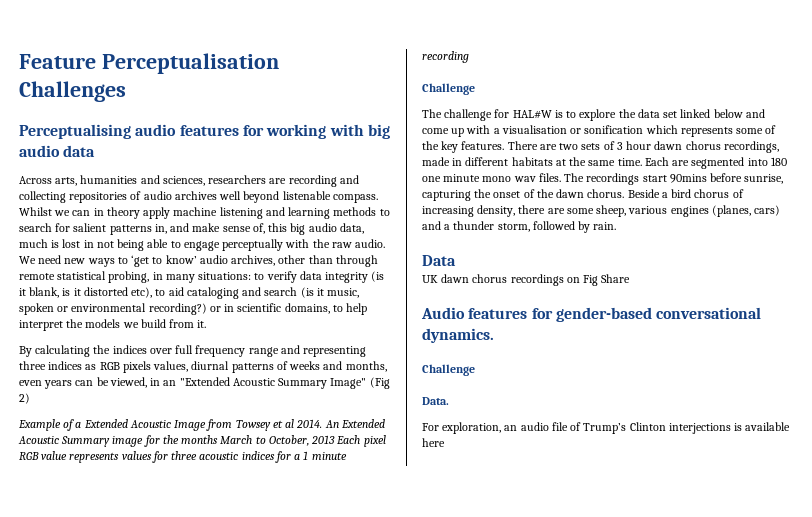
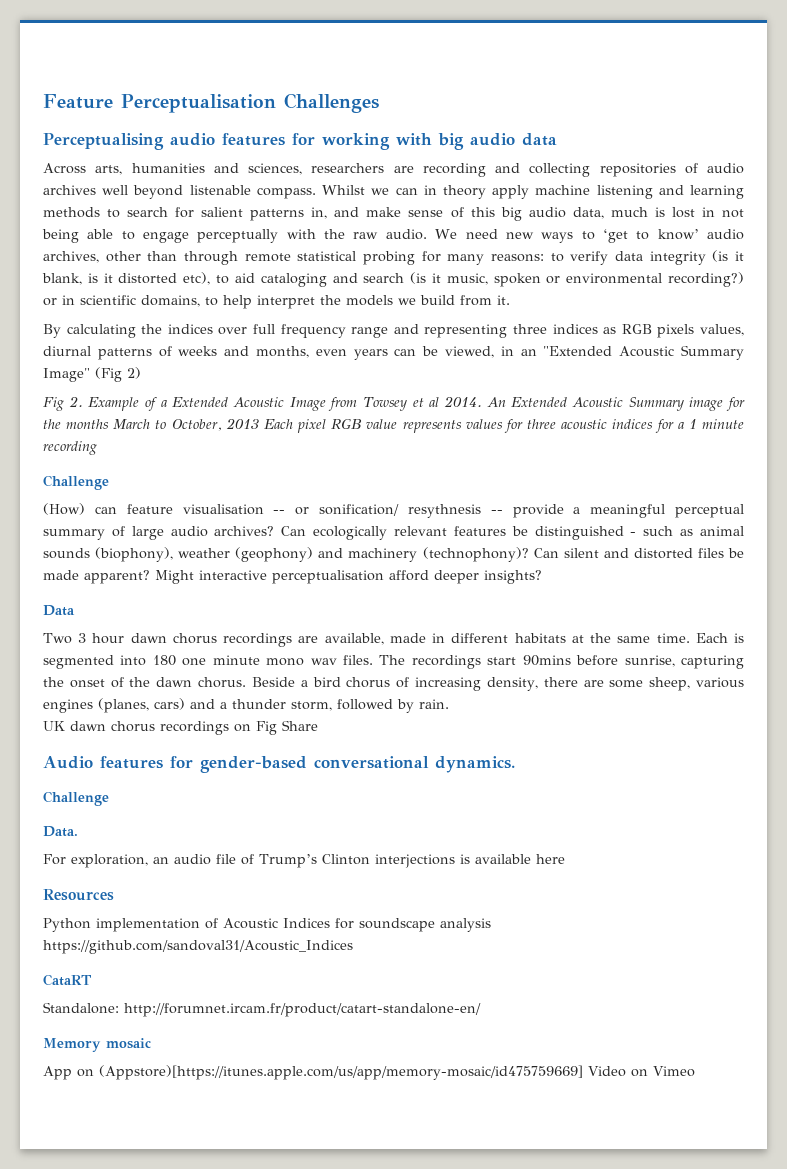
- Whilst we can in theory apply machine listening and learning methods to search for salient patterns in, and make sense of, this big audio data, much is lost in not being able to engage perceptually with the raw audio.
+ Whilst we can in theory apply machine listening and learning methods to search for salient patterns in, and make sense of this big audio data, much is lost in not being able to engage perceptually with the raw audio.
- We need new ways to ‘get to know’ audio archives, other than through remote statistical probing, in many situations: to verify data integrity (is it blank, is it distorted etc), to aid cataloging and search (is it music, spoken or environmental recording?) or in scientific domains, to help interpret the models we build from it.
+ We need new ways to ‘get to know’ audio archives, other than through remote statistical probing for many reasons: to verify data integrity (is it blank, is it distorted etc), to aid cataloging and search (is it music, spoken or environmental recording?) or in scientific domains, to help interpret the models we build from it.
- Example of a Extended Acoustic Image from Towsey et al 2014.
+ Fig 2. Example of a Extended Acoustic Image from Towsey et al 2014.
- The challenge for HAL#W is to explore the data set linked below and come up with a visualisation or sonification which represents some of the key features. There are two sets of 3 hour dawn chorus recordings, made in different habitats at the same time.
+ (How) can feature visualisation -- or sonification/ resythnesis -- provide a meaningful perceptual summary of large audio archives? Can ecologically relevant features be distinguished - such as animal sounds (biophony), weather (geophony) and machinery (technophony)? Can silent and distorted files be made apparent? Might interactive perceptualisation afford deeper insights?
+ Data
+ Two 3 hour dawn chorus recordings are available, made in different habitats at the same time.
- Each are segmented into 180 one minute mono wav files.
+ Each is segmented into 180 one minute mono wav files.
- Data
+ Resources
+ Python implementation of Acoustic Indices for soundscape analysis https://github.com/sandoval31/Acoustic_Indices
+ CataRT
+ Standalone: http://forumnet.ircam.fr/product/catart-standalone-en/
+ Memory mosaic
+ App on (Appstore)[https://itunes.apple.com/us/app/memory-mosaic/id475759669] Video on Vimeo

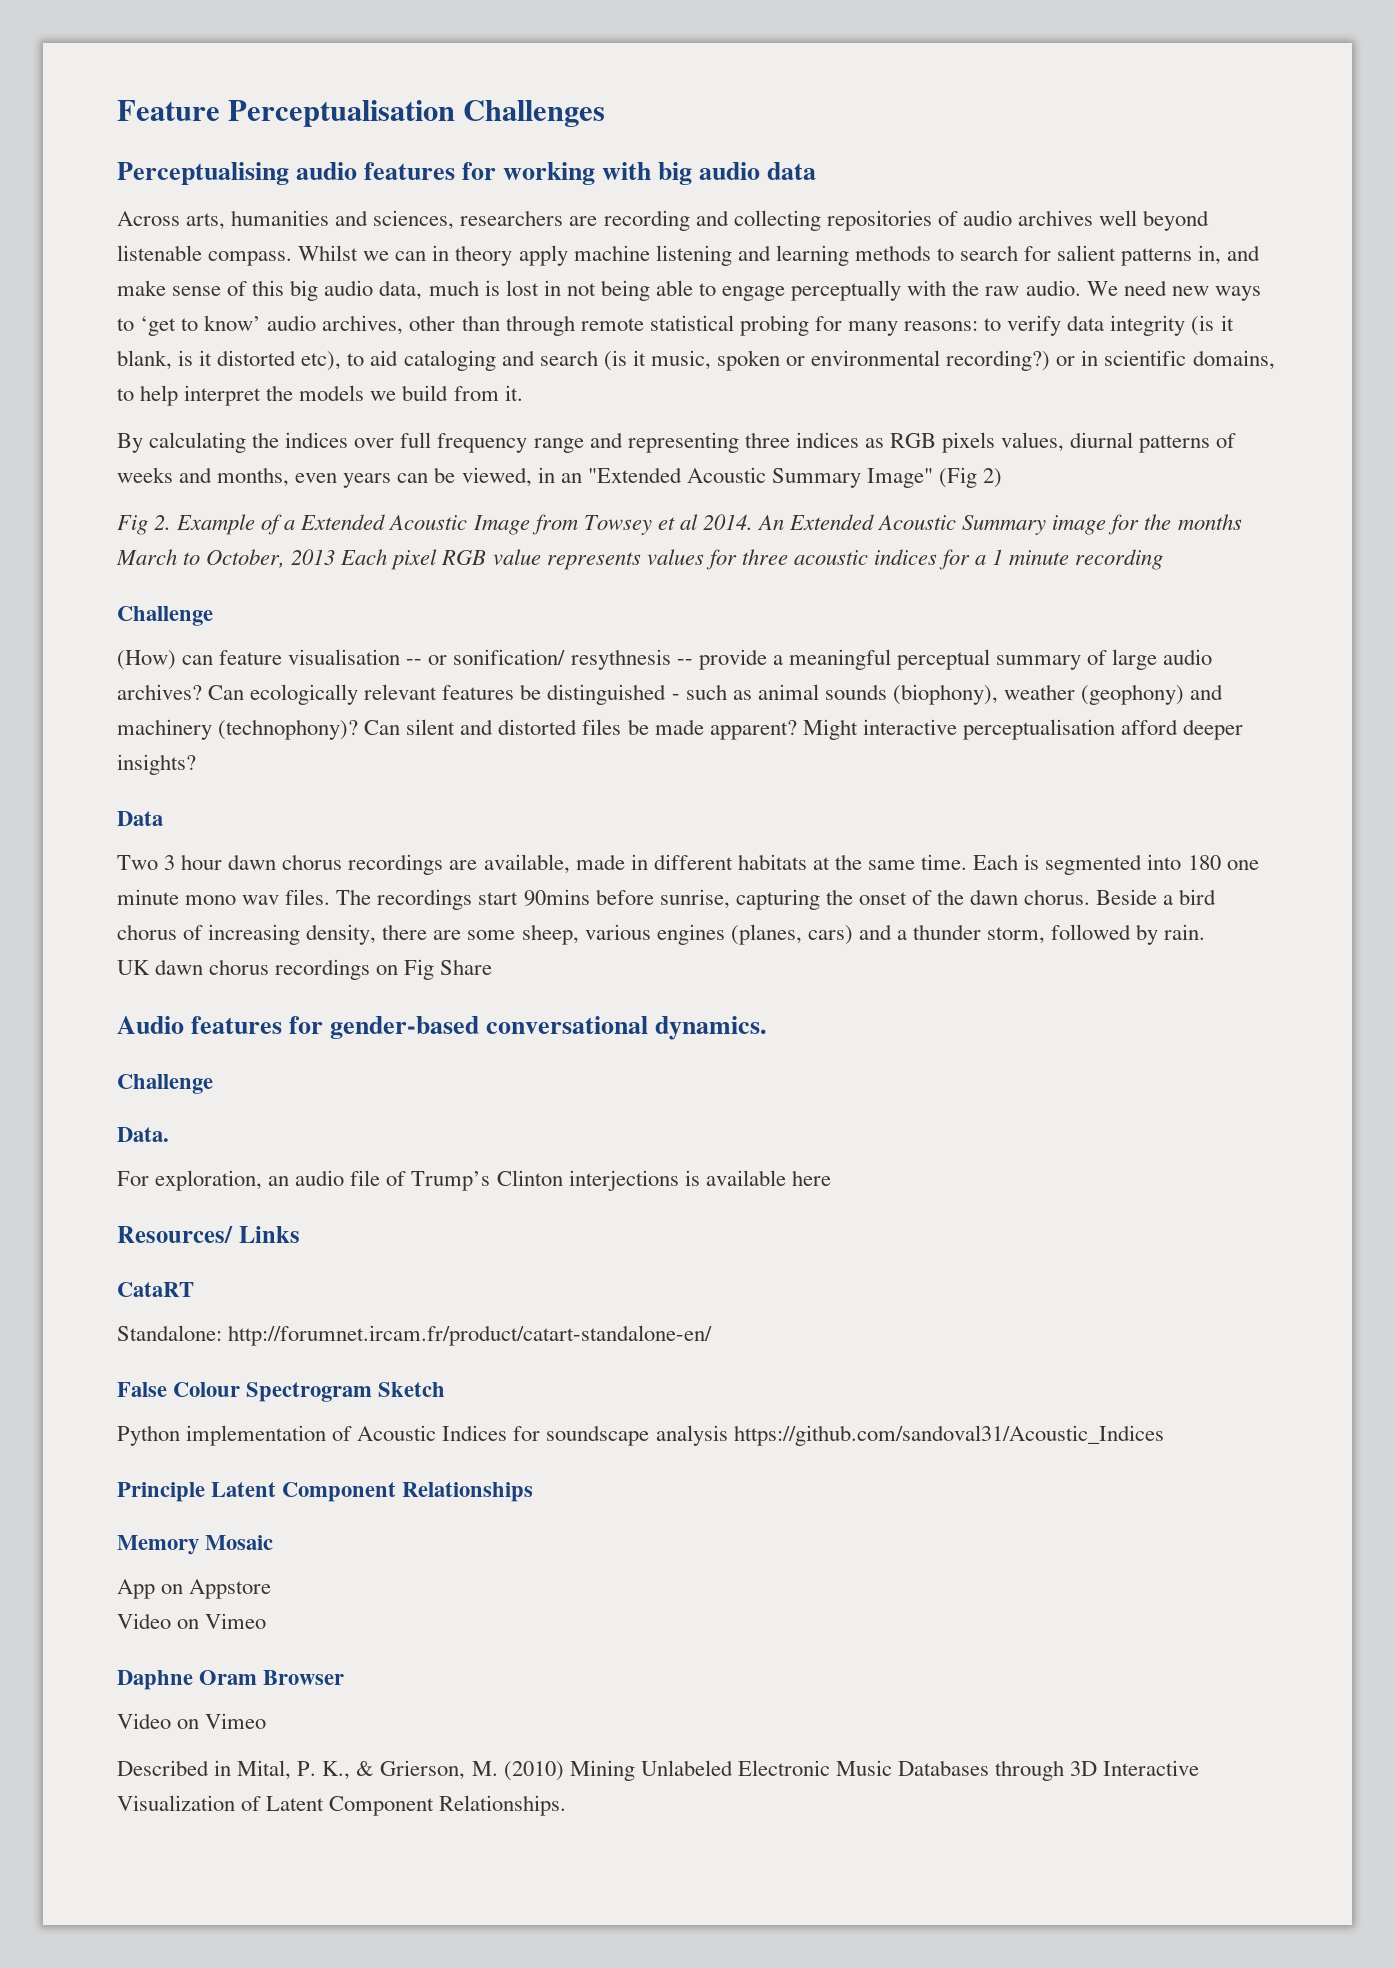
- Resources
+ Resources/ Links
+ CataRT
+ Standalone: http://forumnet.ircam.fr/product/catart-standalone-en/
+ False Colour Spectrogram Sketch
- CataRT
- Standalone: http://forumnet.ircam.fr/product/catart-standalone-en/
+ Principle Latent Component Relationships
- Memory mosaic
+ Memory Mosaic
- App on (Appstore)[https://itunes.apple.com/us/app/memory-mosaic/id475759669] Video on Vimeo
+ App on Appstore
+ Video on Vimeo
+ Daphne Oram Browser
+ Video on Vimeo
+ Described in Mital, P. K., & Grierson, M. (2010) Mining Unlabeled Electronic Music Databases through 3D Interactive Visualization of Latent Component Relationships.

